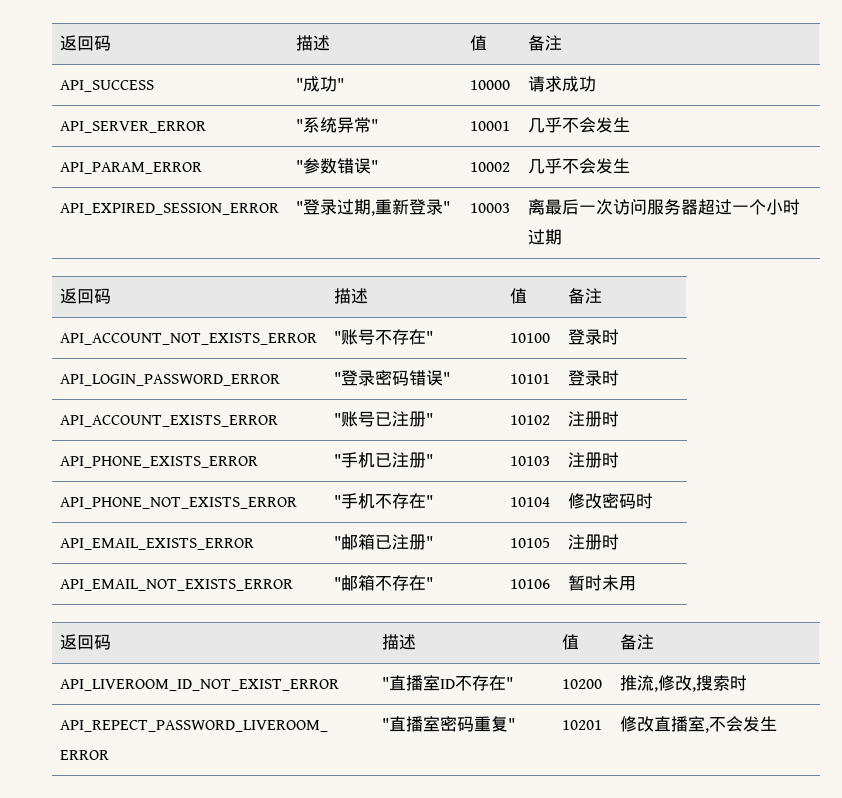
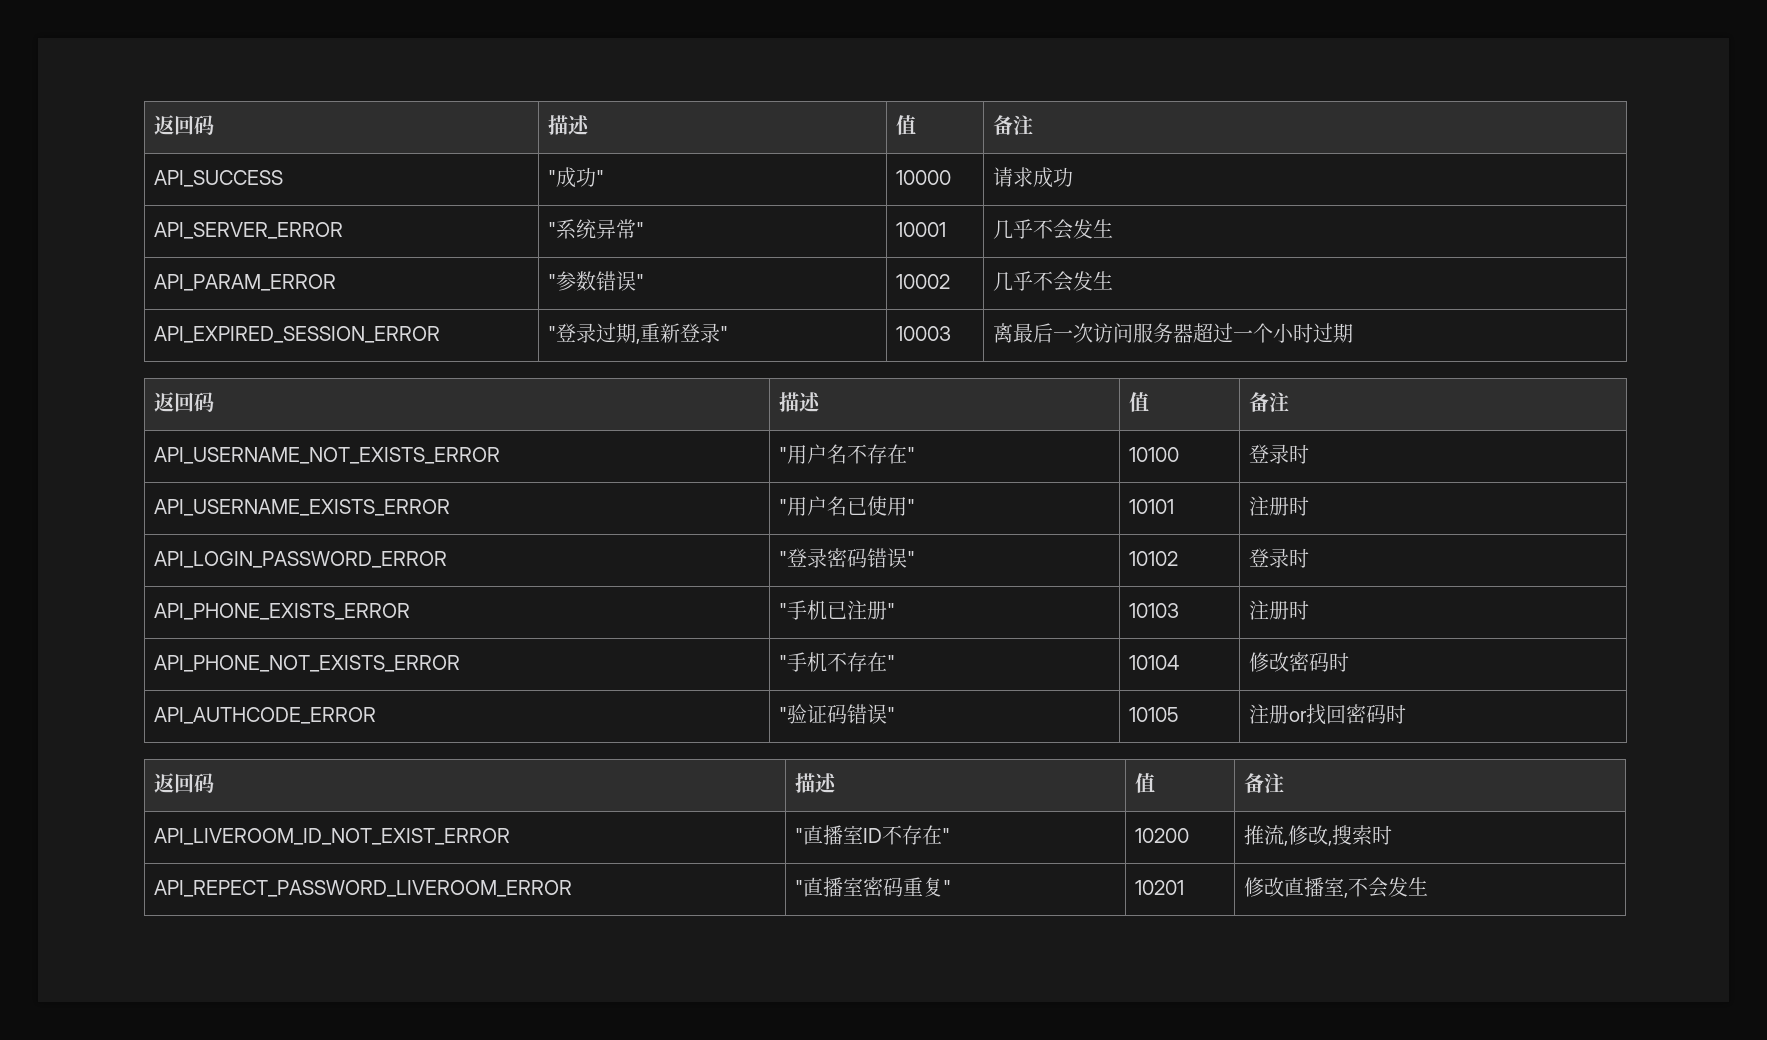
- API_ACCOUNT_NOT_EXISTS_ERROR | "账号不存在" | 10100 | 登录时
+ API_USERNAME_NOT_EXISTS_ERROR | "用户名不存在" | 10100 | 登录时
+ API_USERNAME_EXISTS_ERROR | "用户名已使用" | 10101 | 注册时
- API_LOGIN_PASSWORD_ERROR | "登录密码错误" | 10101 | 登录时
- API_ACCOUNT_EXISTS_ERROR | "账号已注册" | 10102 | 注册时
+ API_LOGIN_PASSWORD_ERROR | "登录密码错误" | 10102 | 登录时
- API_EMAIL_EXISTS_ERROR | "邮箱已注册" | 10105 | 注册时
- API_EMAIL_NOT_EXISTS_ERROR | "邮箱不存在" | 10106 | 暂时未用
+ API_AUTHCODE_ERROR | "验证码错误" | 10105 | 注册or找回密码时

